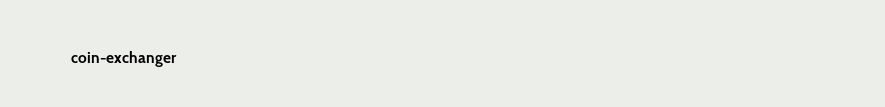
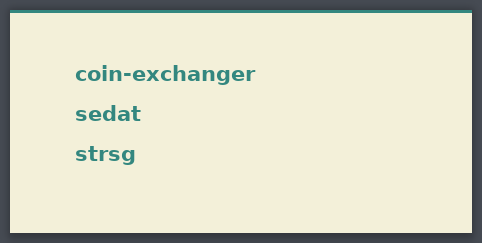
+ sedat
+ strsg

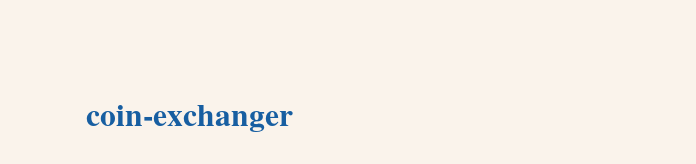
- sedat
- strsg

